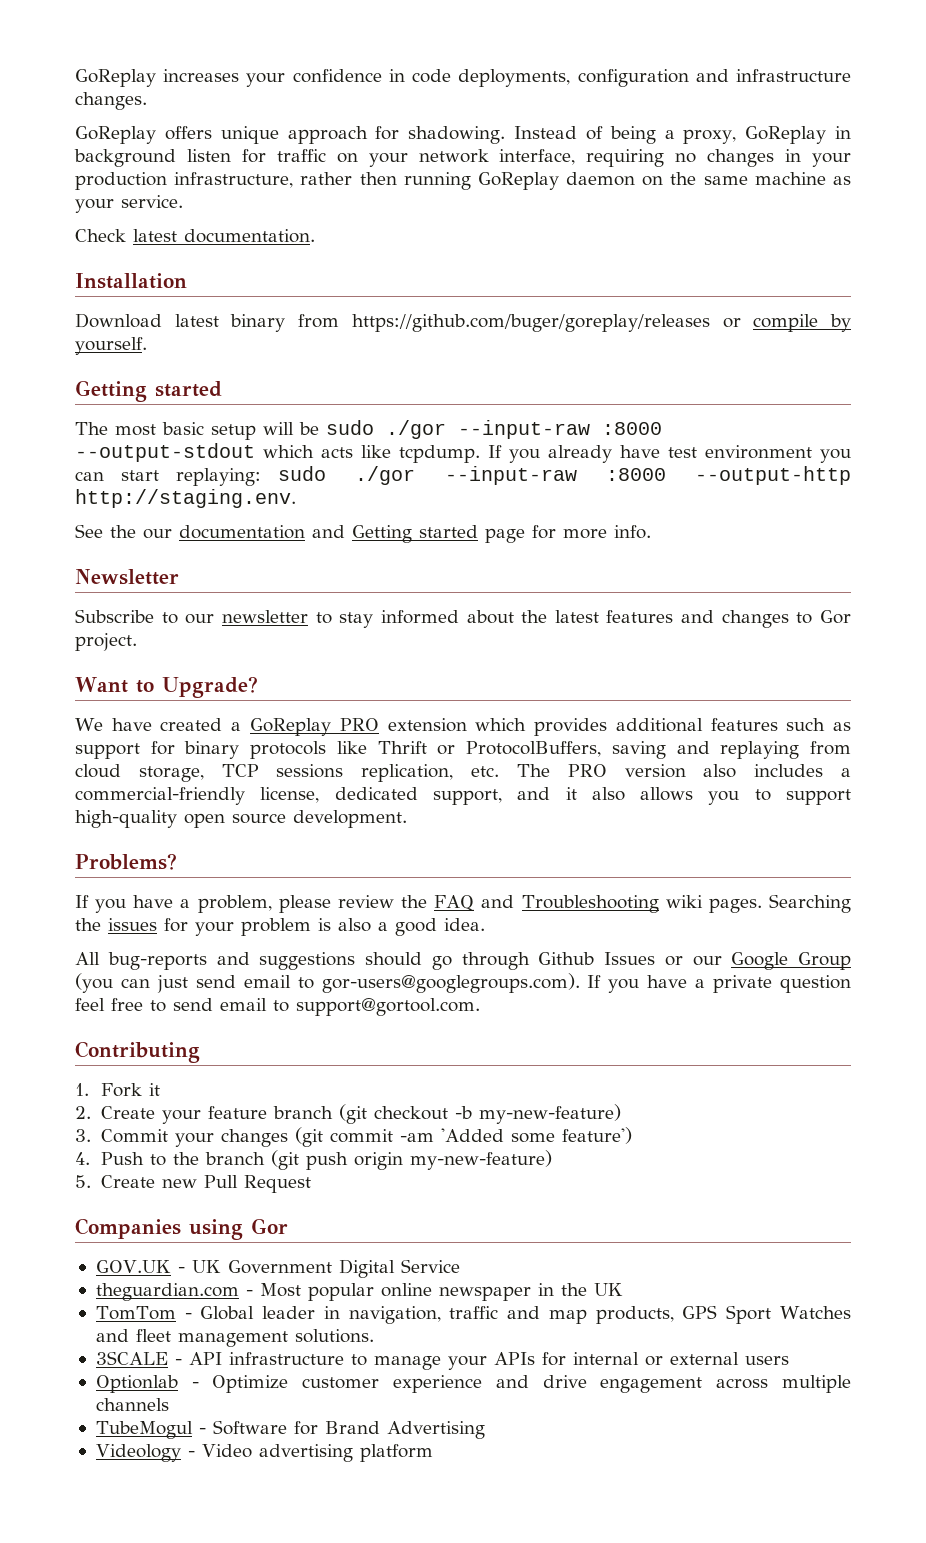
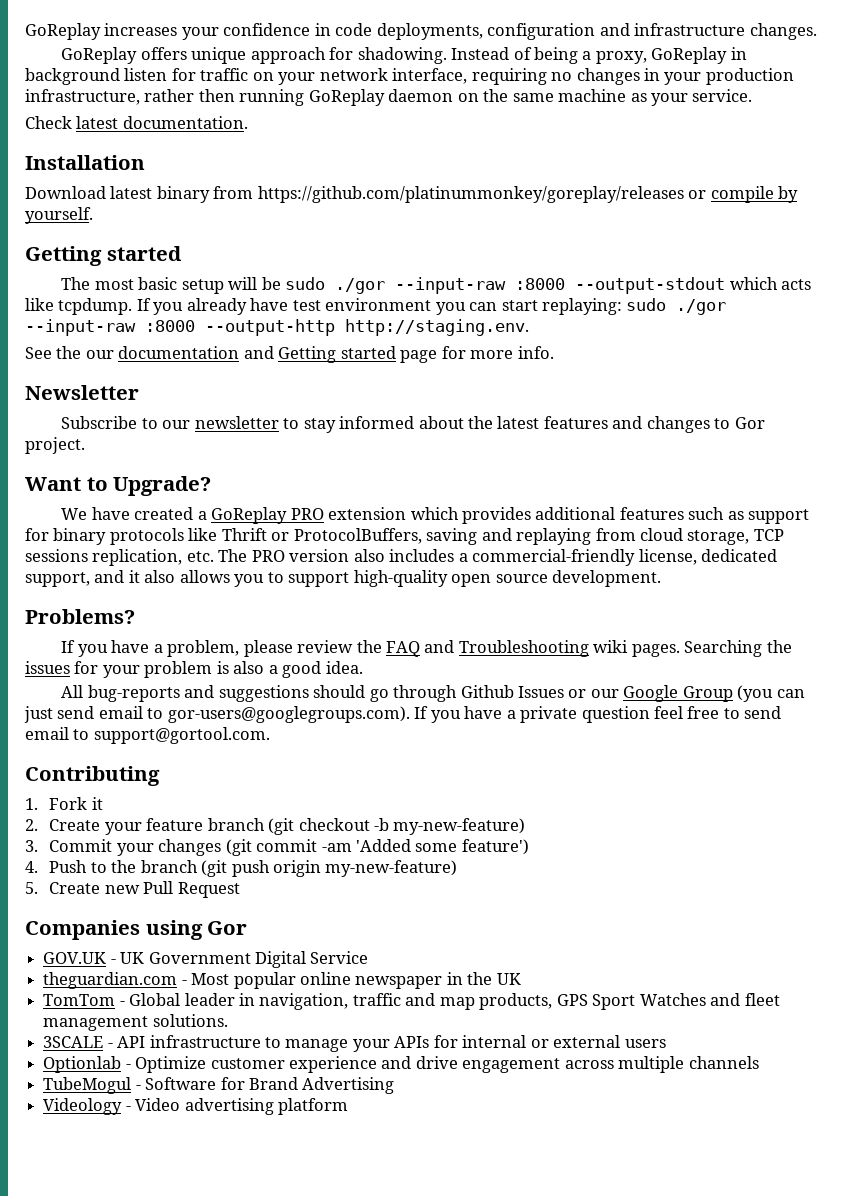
- Download latest binary from https://github.com/buger/goreplay/releases or compile by yourself.
+ Download latest binary from https://github.com/platinummonkey/goreplay/releases or compile by yourself.

